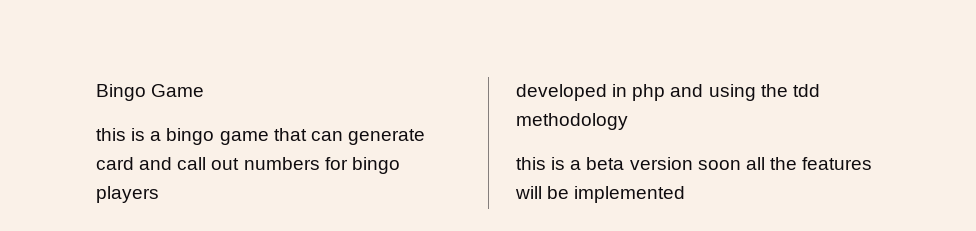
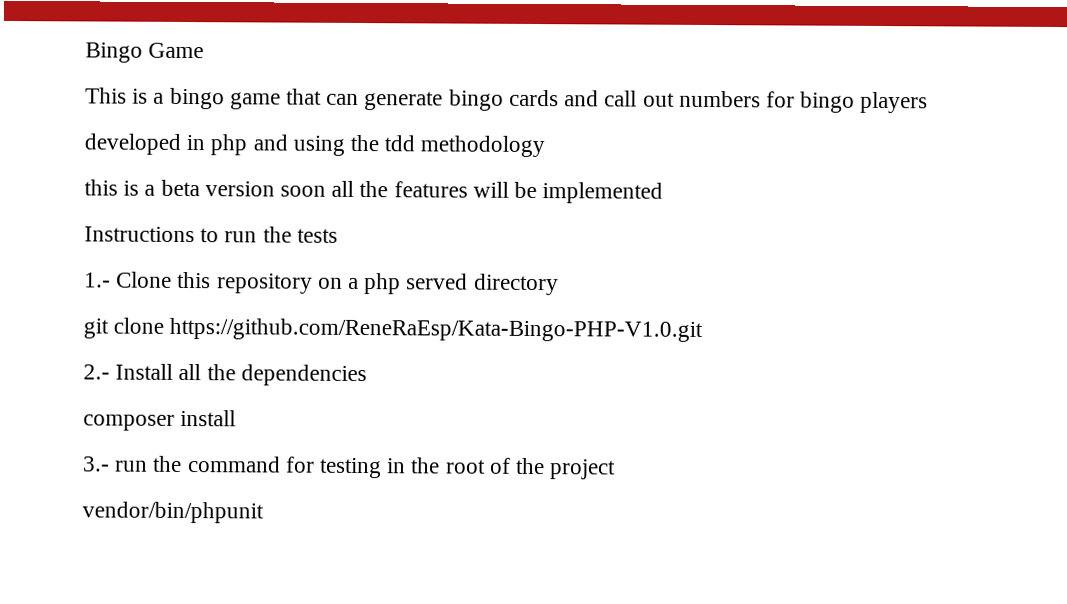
- this is a bingo game that can generate card and call out numbers for bingo players
+ This is a bingo game that can generate bingo cards and call out numbers for bingo players
+ Instructions to run the tests
+ 1.- Clone this repository on a php served directory
+ git clone https://github.com/ReneRaEsp/Kata-Bingo-PHP-V1.0.git
+ 2.- Install all the dependencies
+ composer install
+ 3.- run the command for testing in the root of the project
+ vendor/bin/phpunit

